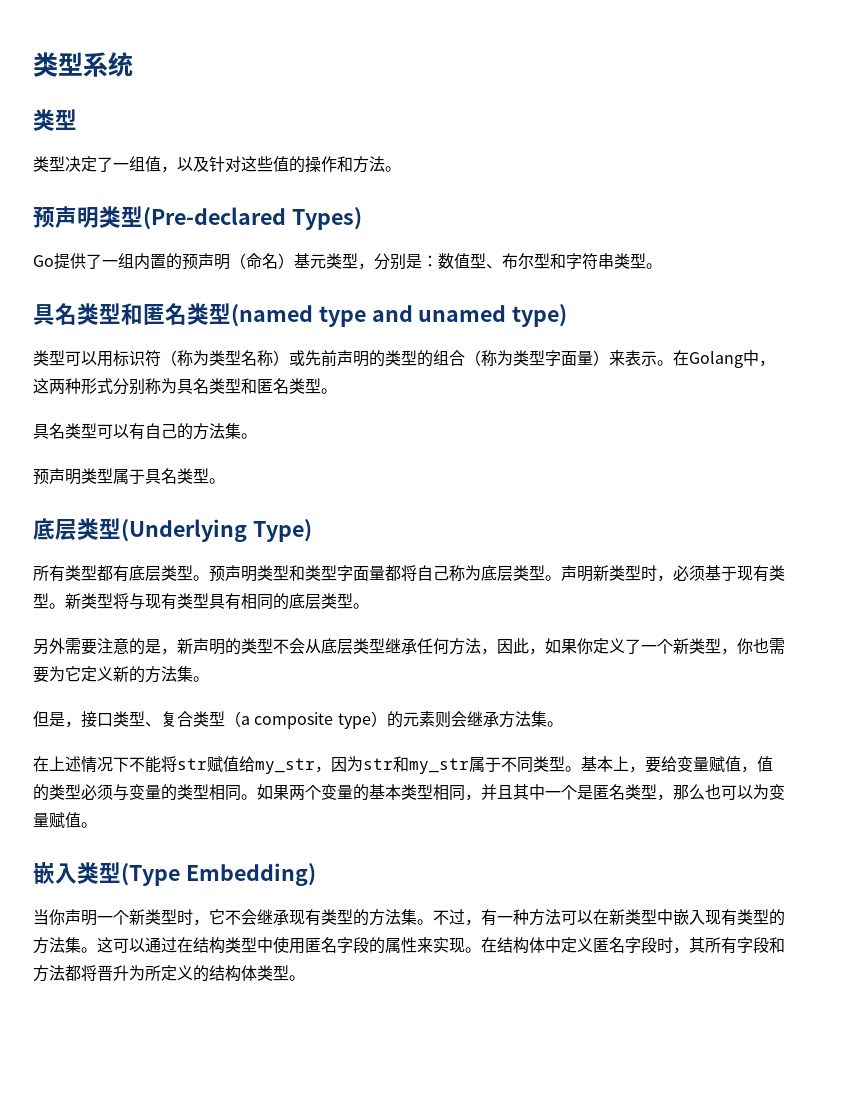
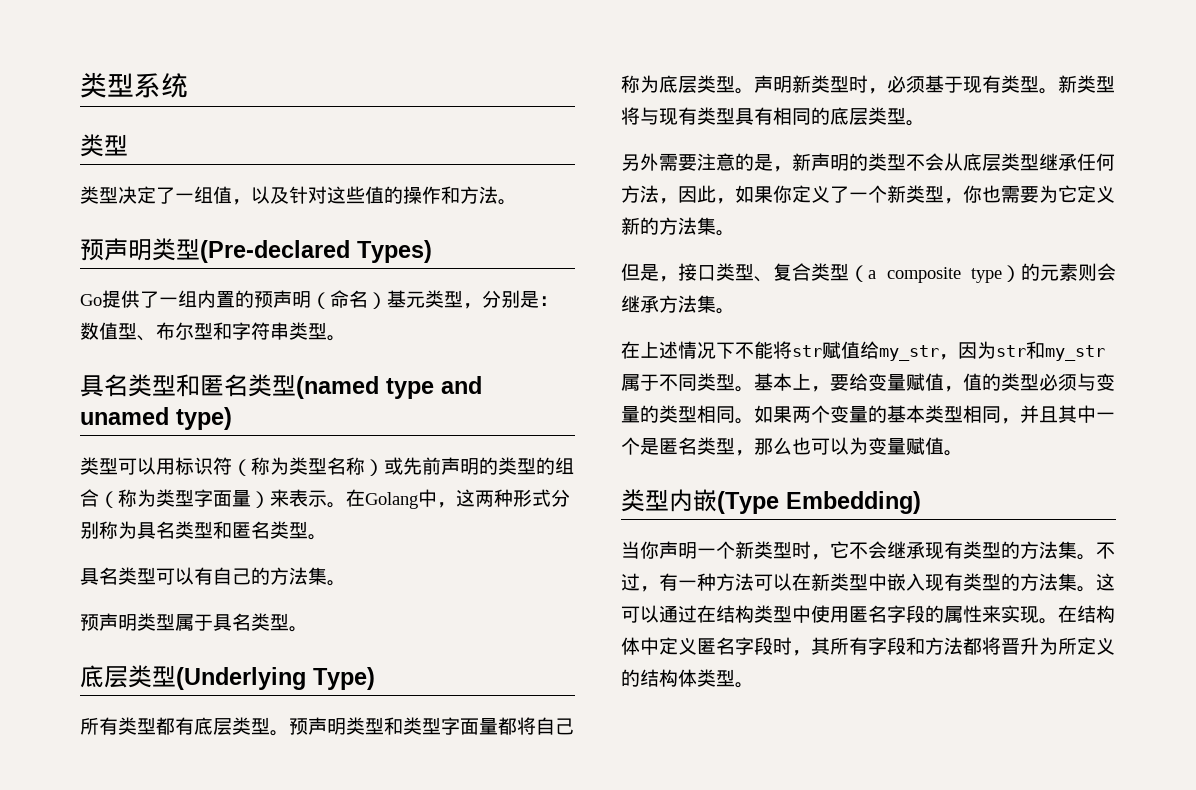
- 嵌入类型(Type Embedding)
+ 类型内嵌(Type Embedding)

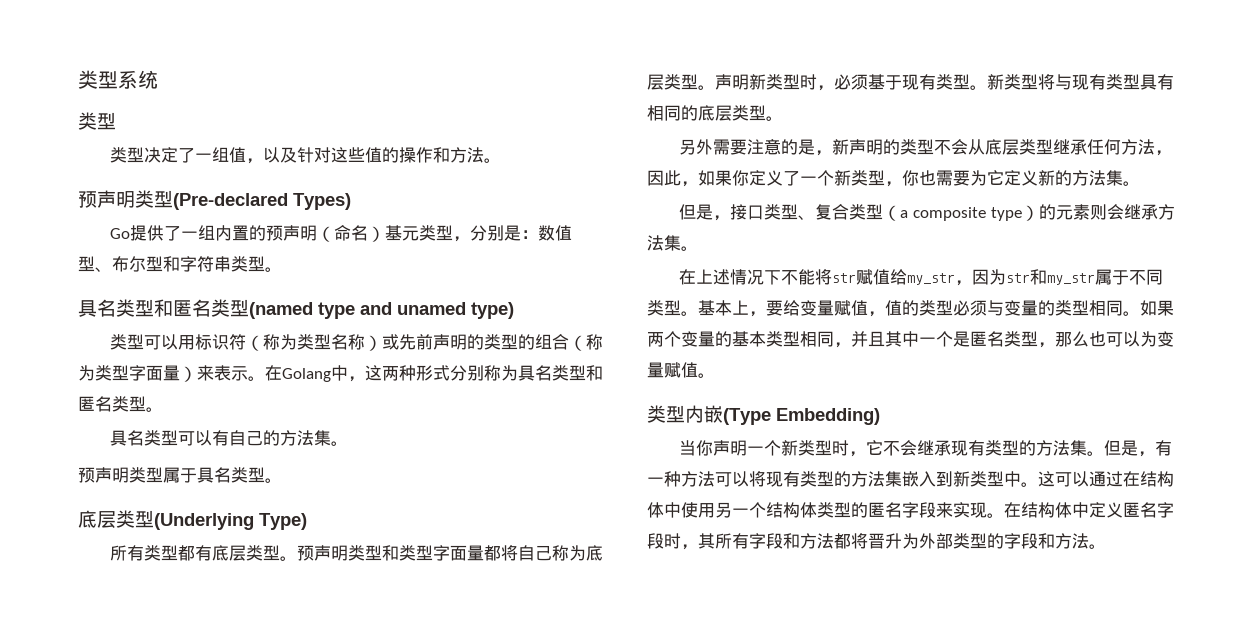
- 不过，有一种方法可以在新类型中嵌入现有类型的方法集。
+ 但是，有一种方法可以将现有类型的方法集嵌入到新类型中。
- 这可以通过在结构类型中使用匿名字段的属性来实现。
+ 这可以通过在结构体中使用另一个结构体类型的匿名字段来实现。
- 在结构体中定义匿名字段时，其所有字段和方法都将晋升为所定义的结构体类型。
+ 在结构体中定义匿名字段时，其所有字段和方法都将晋升为外部类型的字段和方法。

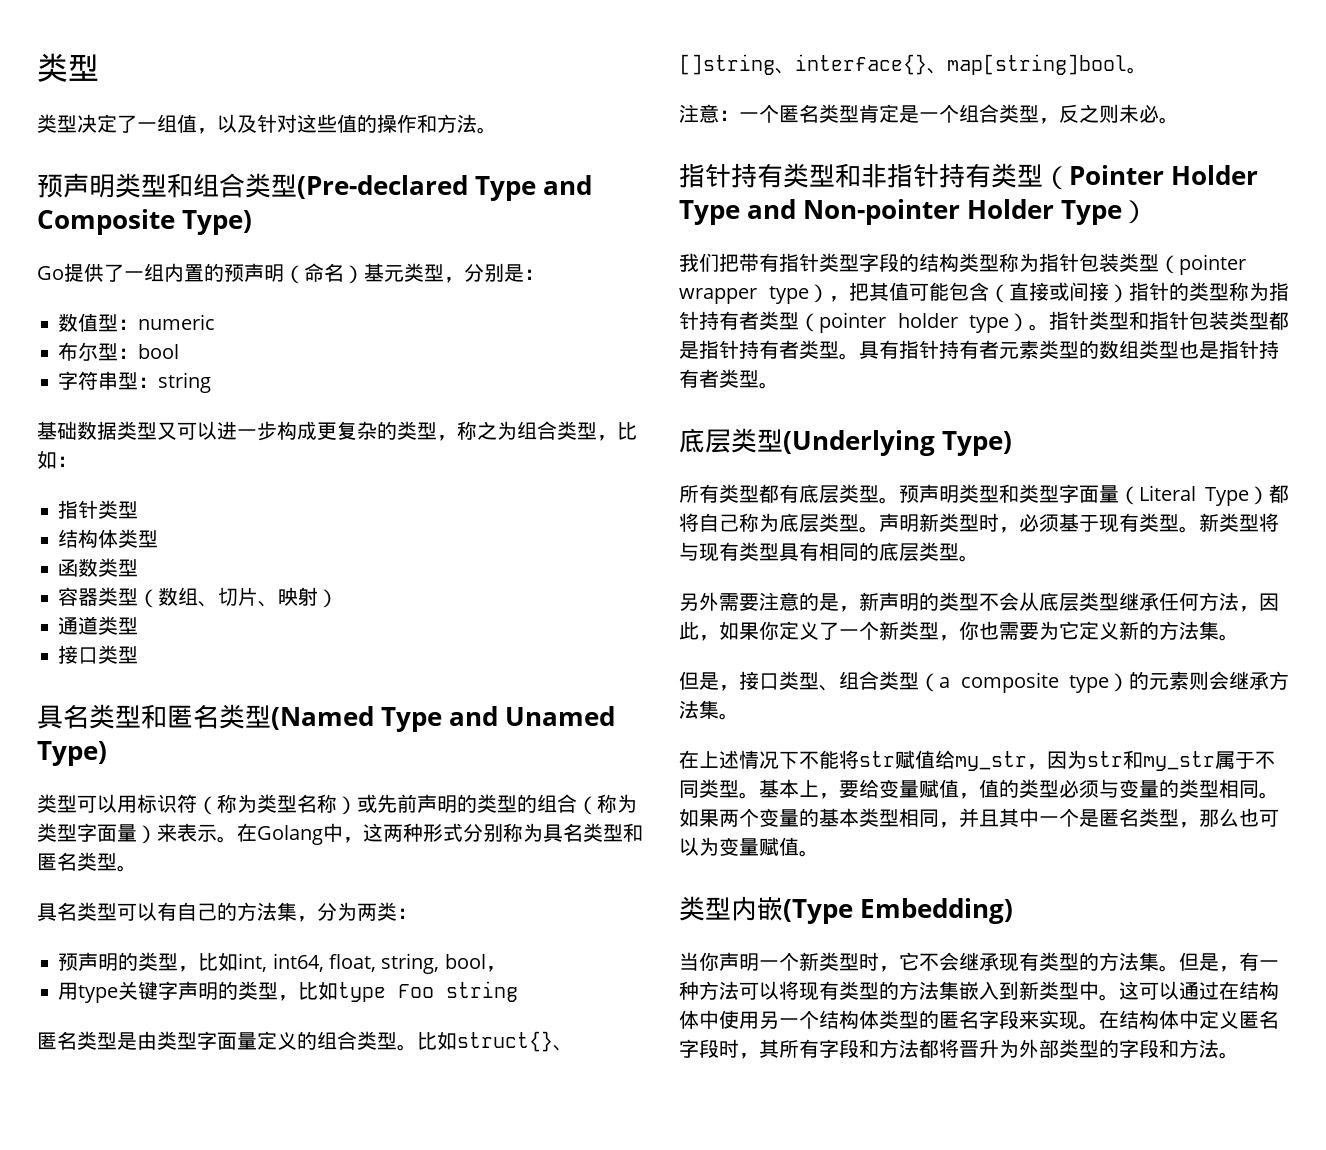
- 类型系统
- 预声明类型(Pre-declared Types)
+ 预声明类型和组合类型(Pre-declared Type and Composite Type)
- Go提供了一组内置的预声明（命名）基元类型，分别是：数值型、布尔型和字符串类型。
- 具名类型和匿名类型(named type and unamed type)
+ Go提供了一组内置的预声明（命名）基元类型，分别是：
+ 数值型：numeric
+ 布尔型：bool
+ 字符串型：string
+ 基础数据类型又可以进一步构成更复杂的类型，称之为组合类型，比如：
+ 指针类型
+ 结构体类型
+ 函数类型
+ 容器类型（数组、切片、映射）
+ 通道类型
+ 接口类型
+ 具名类型和匿名类型(Named Type and Unamed Type)
- 具名类型可以有自己的方法集。
- 预声明类型属于具名类型。
+ 具名类型可以有自己的方法集，分为两类：
+ 预声明的类型，比如int, int64, float, string, bool，
+ 用type关键字声明的类型，比如type Foo string
+ 匿名类型是由类型字面量定义的组合类型。比如struct{}、[]string、interface{}、map[string]bool。
+ 注意：一个匿名类型肯定是一个组合类型，反之则未必。
+ 指针持有类型和非指针持有类型（Pointer Holder Type and Non-pointer Holder Type）
+ 我们把带有指针类型字段的结构类型称为指针包装类型（pointer wrapper type），把其值可能包含（直接或间接）指针的类型称为指针持有者类型（pointer holder type）。指针类型和指针包装类型都是指针持有者类型。具有指针持有者元素类型的数组类型也是指针持有者类型。
- 预声明类型和类型字面量都将自己称为底层类型。
+ 预声明类型和类型字面量（Literal Type）都将自己称为底层类型。
- 但是，接口类型、复合类型（a composite type）的元素则会继承方法集。
+ 但是，接口类型、组合类型（a composite type）的元素则会继承方法集。

